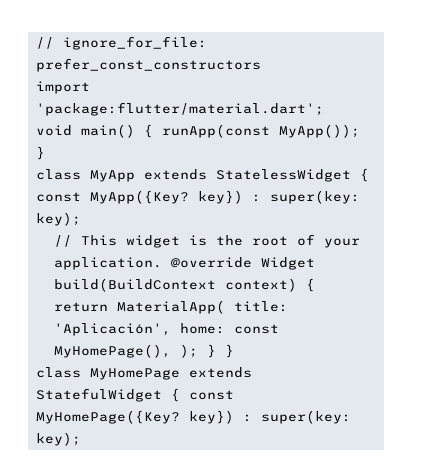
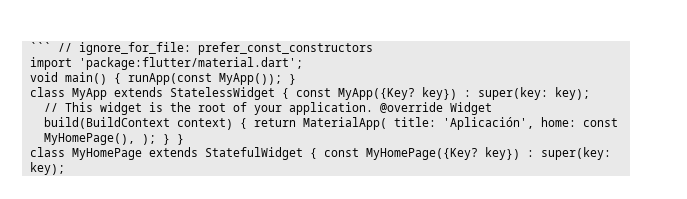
- // ignore_for_file: prefer_const_constructors
+ ˋˋˋ // ignore_for_file: prefer_const_constructors

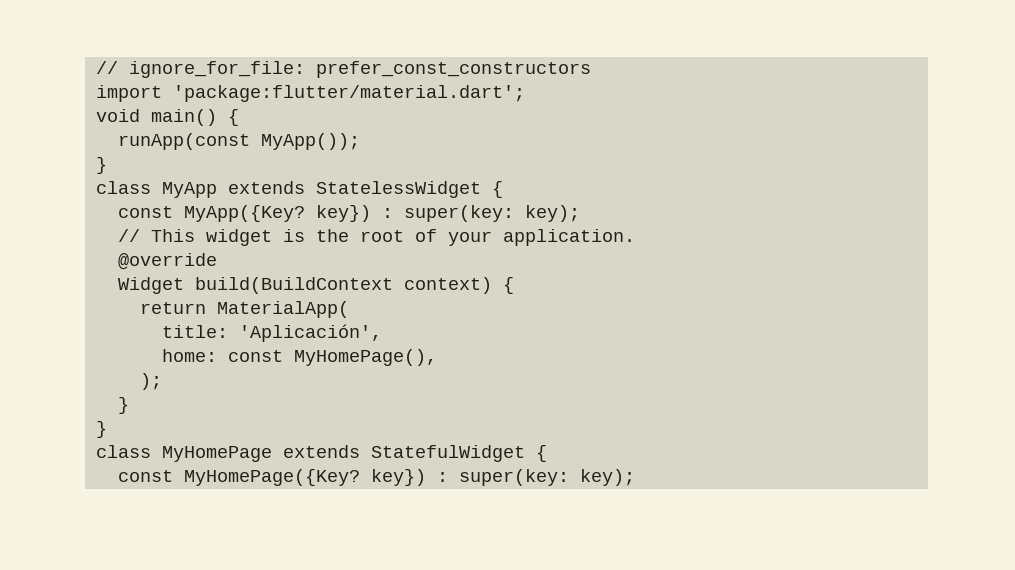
- ˋˋˋ // ignore_for_file: prefer_const_constructors
+ // ignore_for_file: prefer_const_constructors
- void main() { runApp(const MyApp()); }
+ void main() {
+ runApp(const MyApp());
+ }
- class MyApp extends StatelessWidget { const MyApp({Key? key}) : super(key: key);
+ class MyApp extends StatelessWidget {
+ const MyApp({Key? key}) : super(key: key);
- // This widget is the root of your application. @override Widget build(BuildContext context) { return MaterialApp( title: 'Aplicación', home: const MyHomePage(), ); } }
+ // This widget is the root of your application.
+ @override
+ Widget build(BuildContext context) {
+ return MaterialApp(
+ title: 'Aplicación',
+ home: const MyHomePage(),
+ );
+ }
+ }
- class MyHomePage extends StatefulWidget { const MyHomePage({Key? key}) : super(key: key);
+ class MyHomePage extends StatefulWidget {
+ const MyHomePage({Key? key}) : super(key: key);

